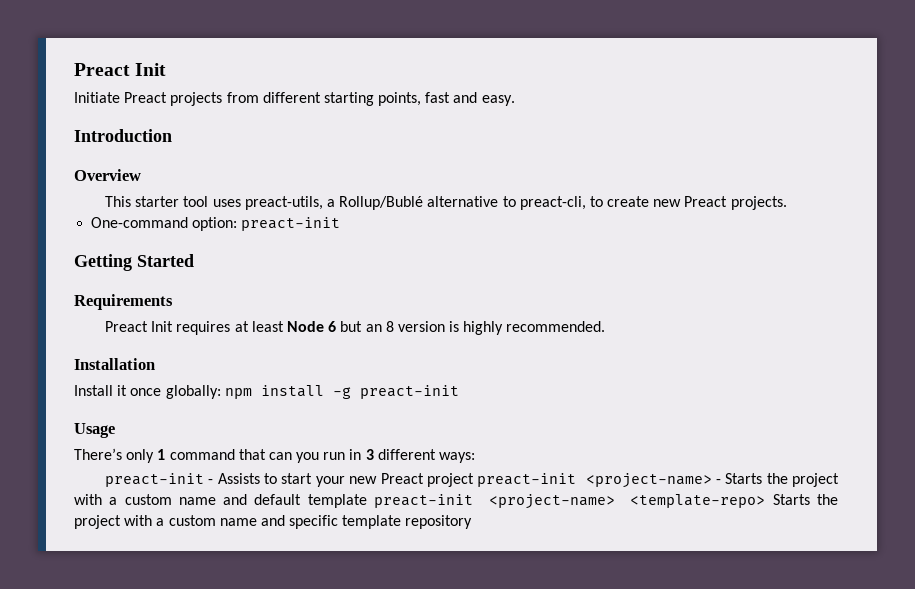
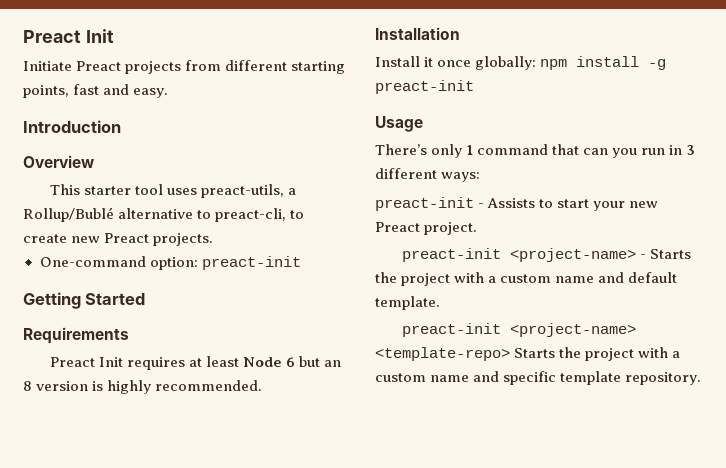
- preact-init - Assists to start your new Preact project preact-init <project-name> - Starts the project with a custom name and default template preact-init <project-name> <template-repo> Starts the project with a custom name and specific template repository
+ preact-init - Assists to start your new Preact project.
+ preact-init <project-name> - Starts the project with a custom name and default template.
+ preact-init <project-name> <template-repo> Starts the project with a custom name and specific template repository.

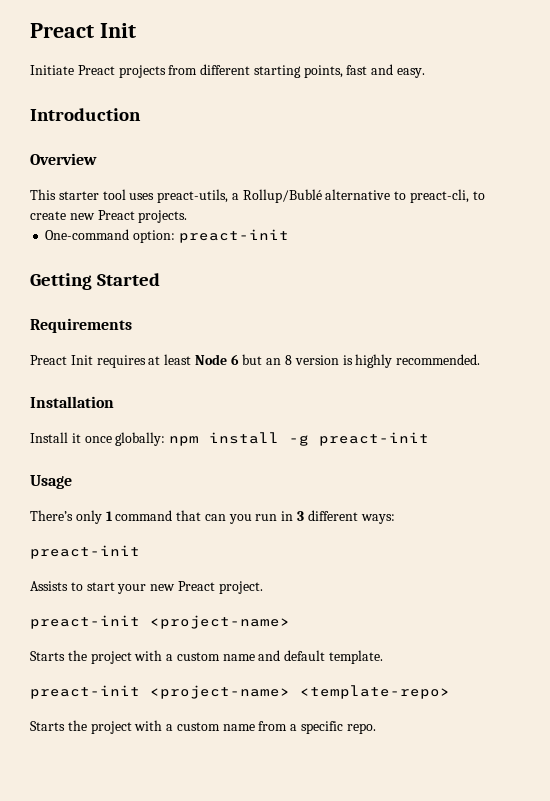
  There’s only 1 command that can you run in 3 different ways:
- preact-init - Assists to start your new Preact project.
- preact-init <project-name> - Starts the project with a custom name and default template.
+ preact-init
+ Assists to start your new Preact project.
+ preact-init <project-name>
+ Starts the project with a custom name and default template.
- preact-init <project-name> <template-repo> Starts the project with a custom name and specific template repository.
+ preact-init <project-name> <template-repo>
+ Starts the project with a custom name from a specific repo.

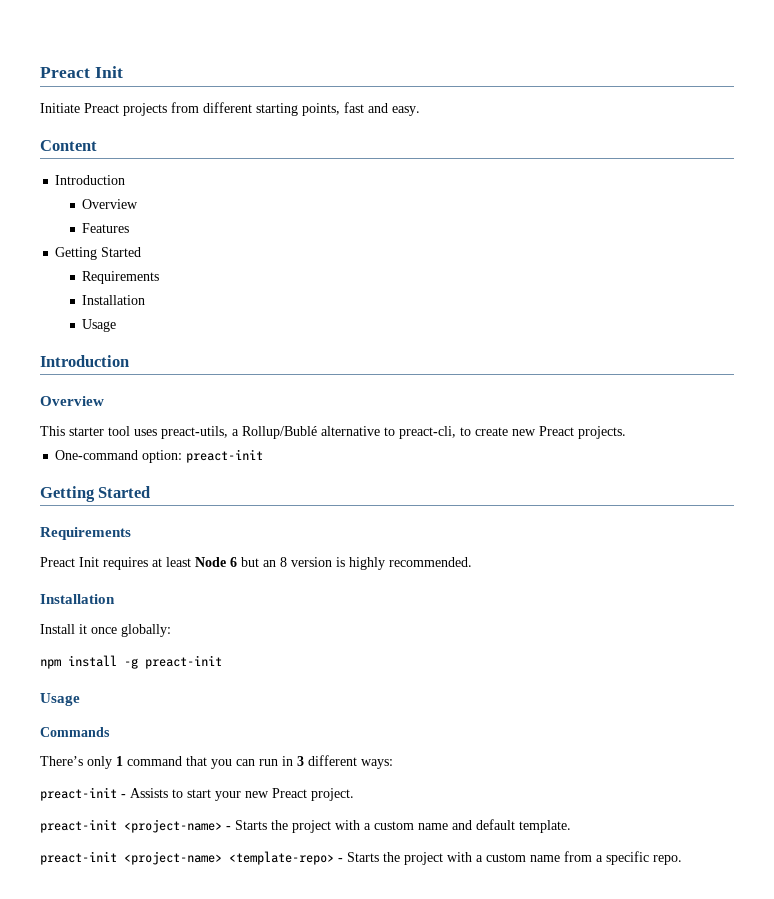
+ Content
+ Introduction
+ Overview
+ Features
+ Getting Started
+ Requirements
+ Installation
+ Usage
- Install it once globally: npm install -g preact-init
+ Install it once globally:
+ npm install -g preact-init
+ Commands
- There’s only 1 command that can you run in 3 different ways:
- preact-init
- Assists to start your new Preact project.
- preact-init <project-name>
- Starts the project with a custom name and default template.
+ There’s only 1 command that you can run in 3 different ways:
+ preact-init - Assists to start your new Preact project.
+ preact-init <project-name> - Starts the project with a custom name and default template.
- preact-init <project-name> <template-repo>
- Starts the project with a custom name from a specific repo.
+ preact-init <project-name> <template-repo> - Starts the project with a custom name from a specific repo.

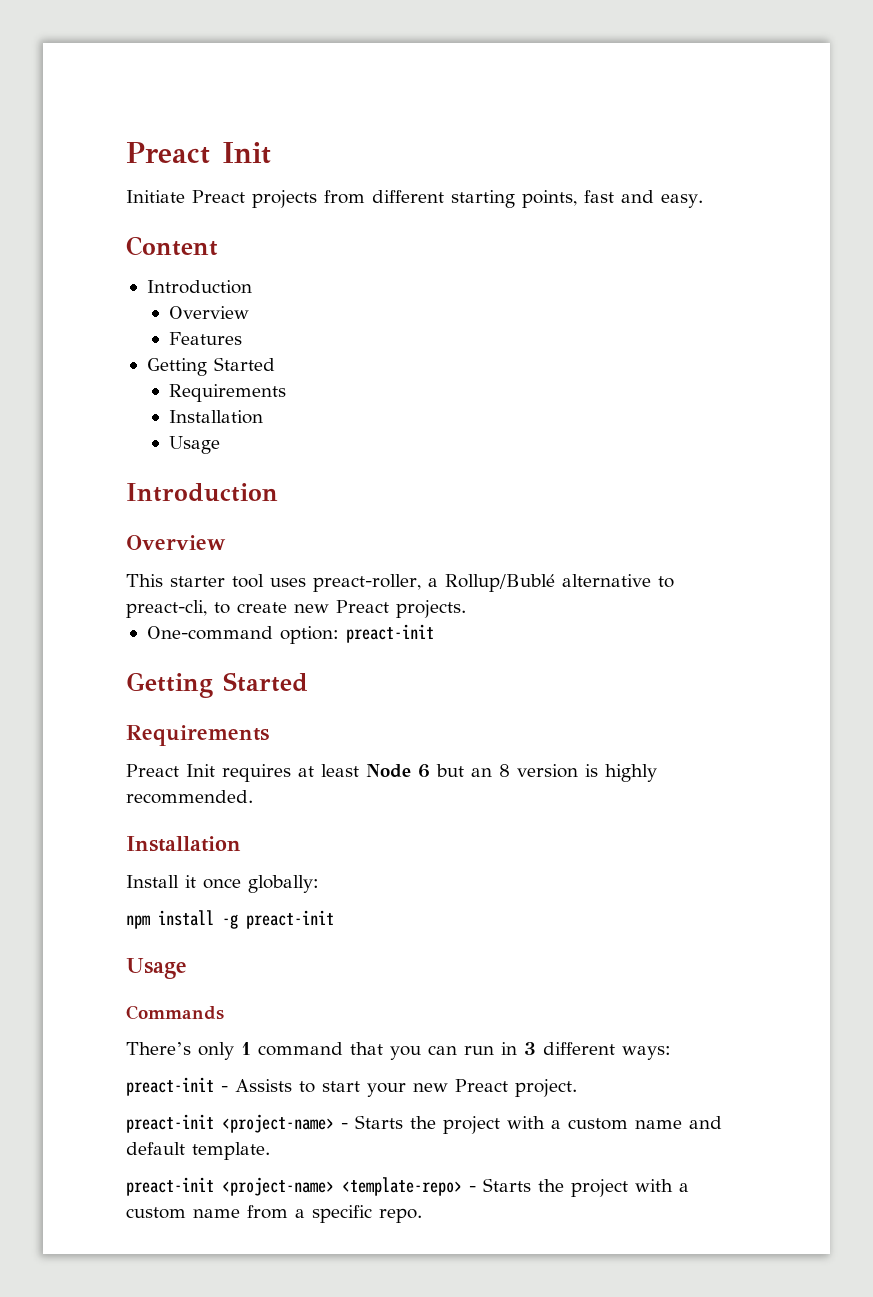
- This starter tool uses preact-utils, a Rollup/Bublé alternative to preact-cli, to create new Preact projects.
+ This starter tool uses preact-roller, a Rollup/Bublé alternative to preact-cli, to create new Preact projects.

